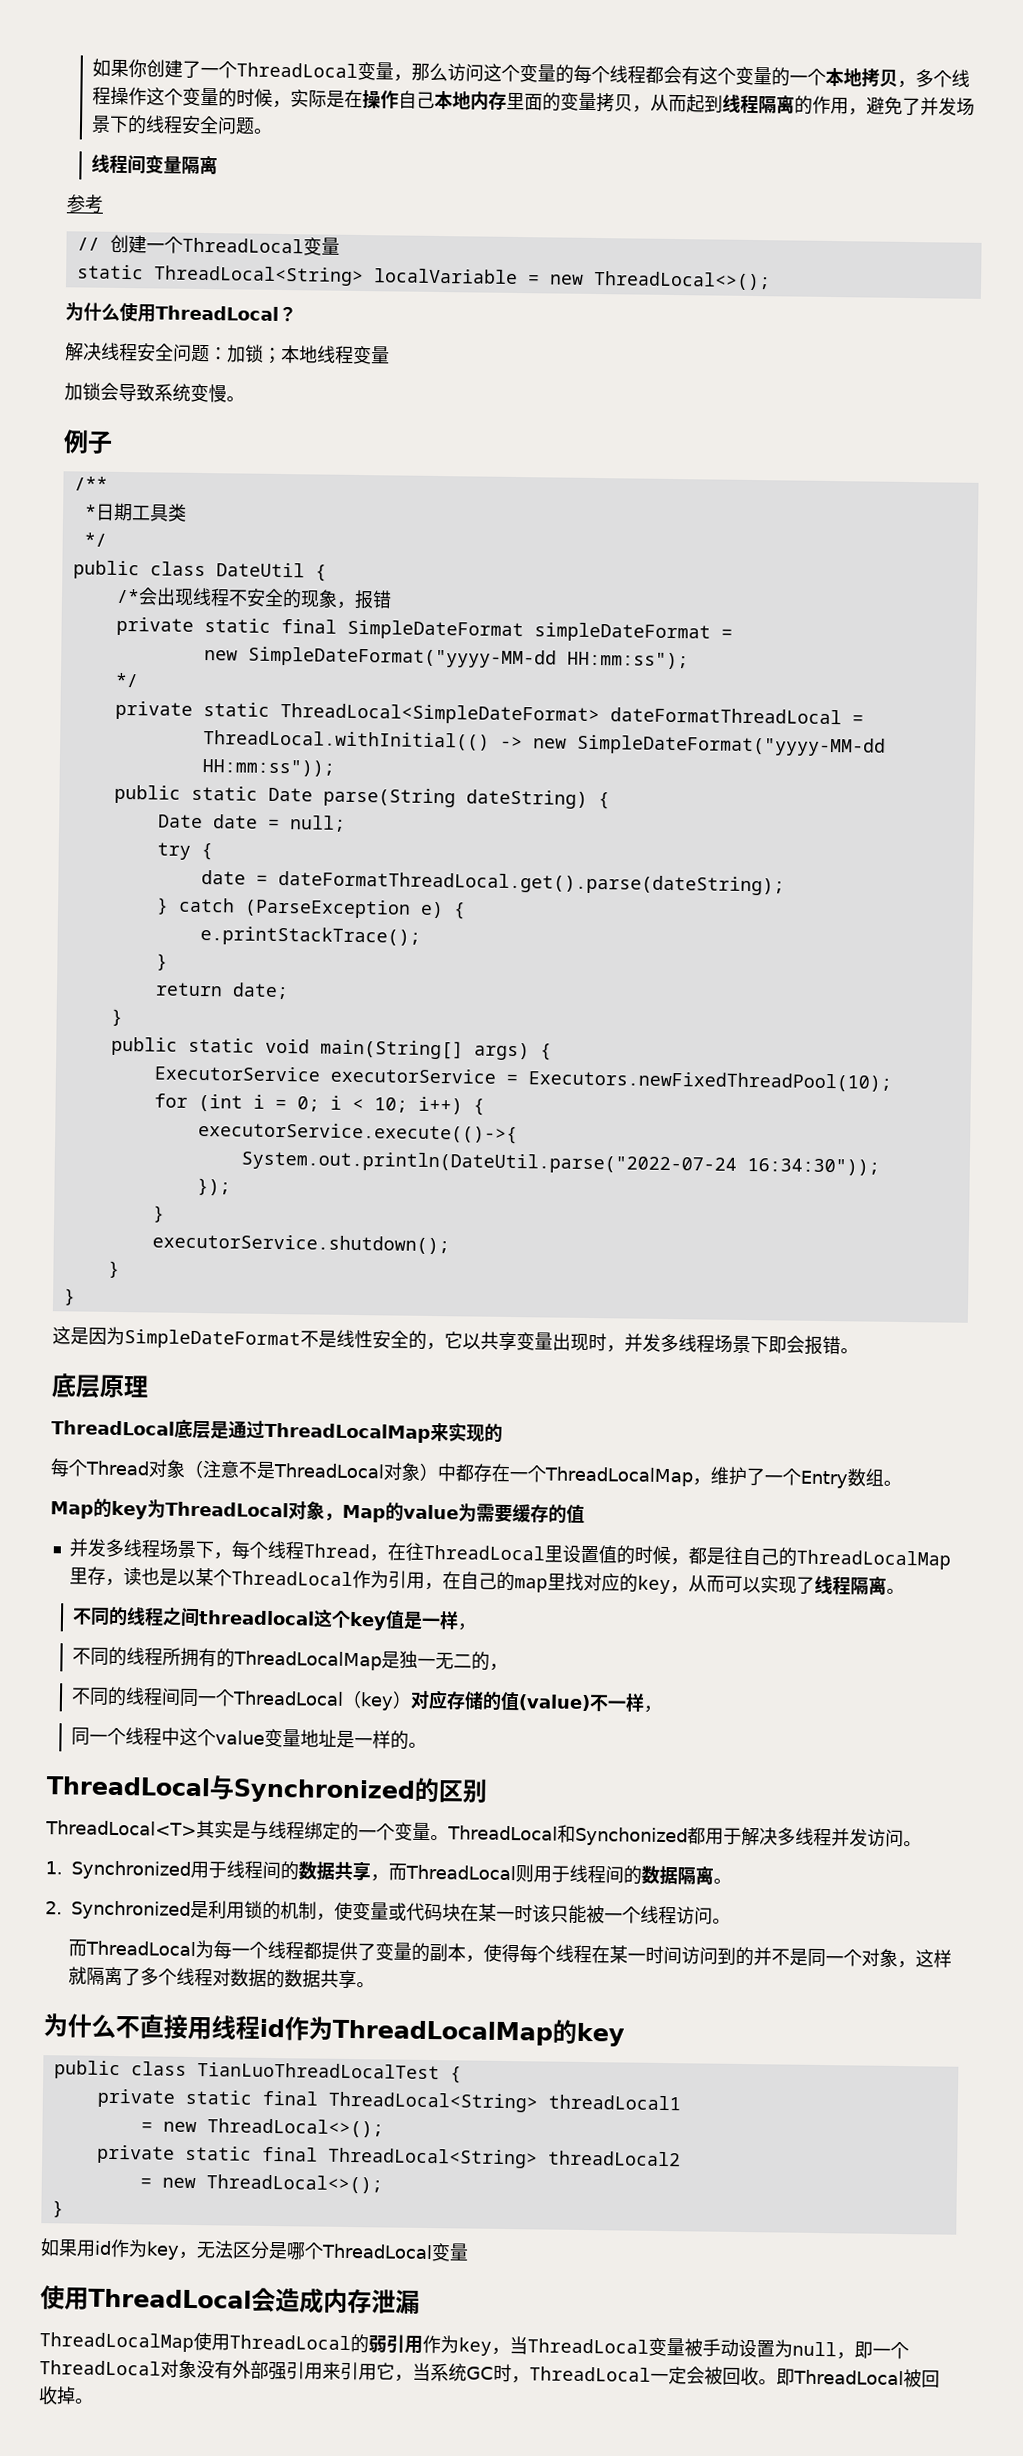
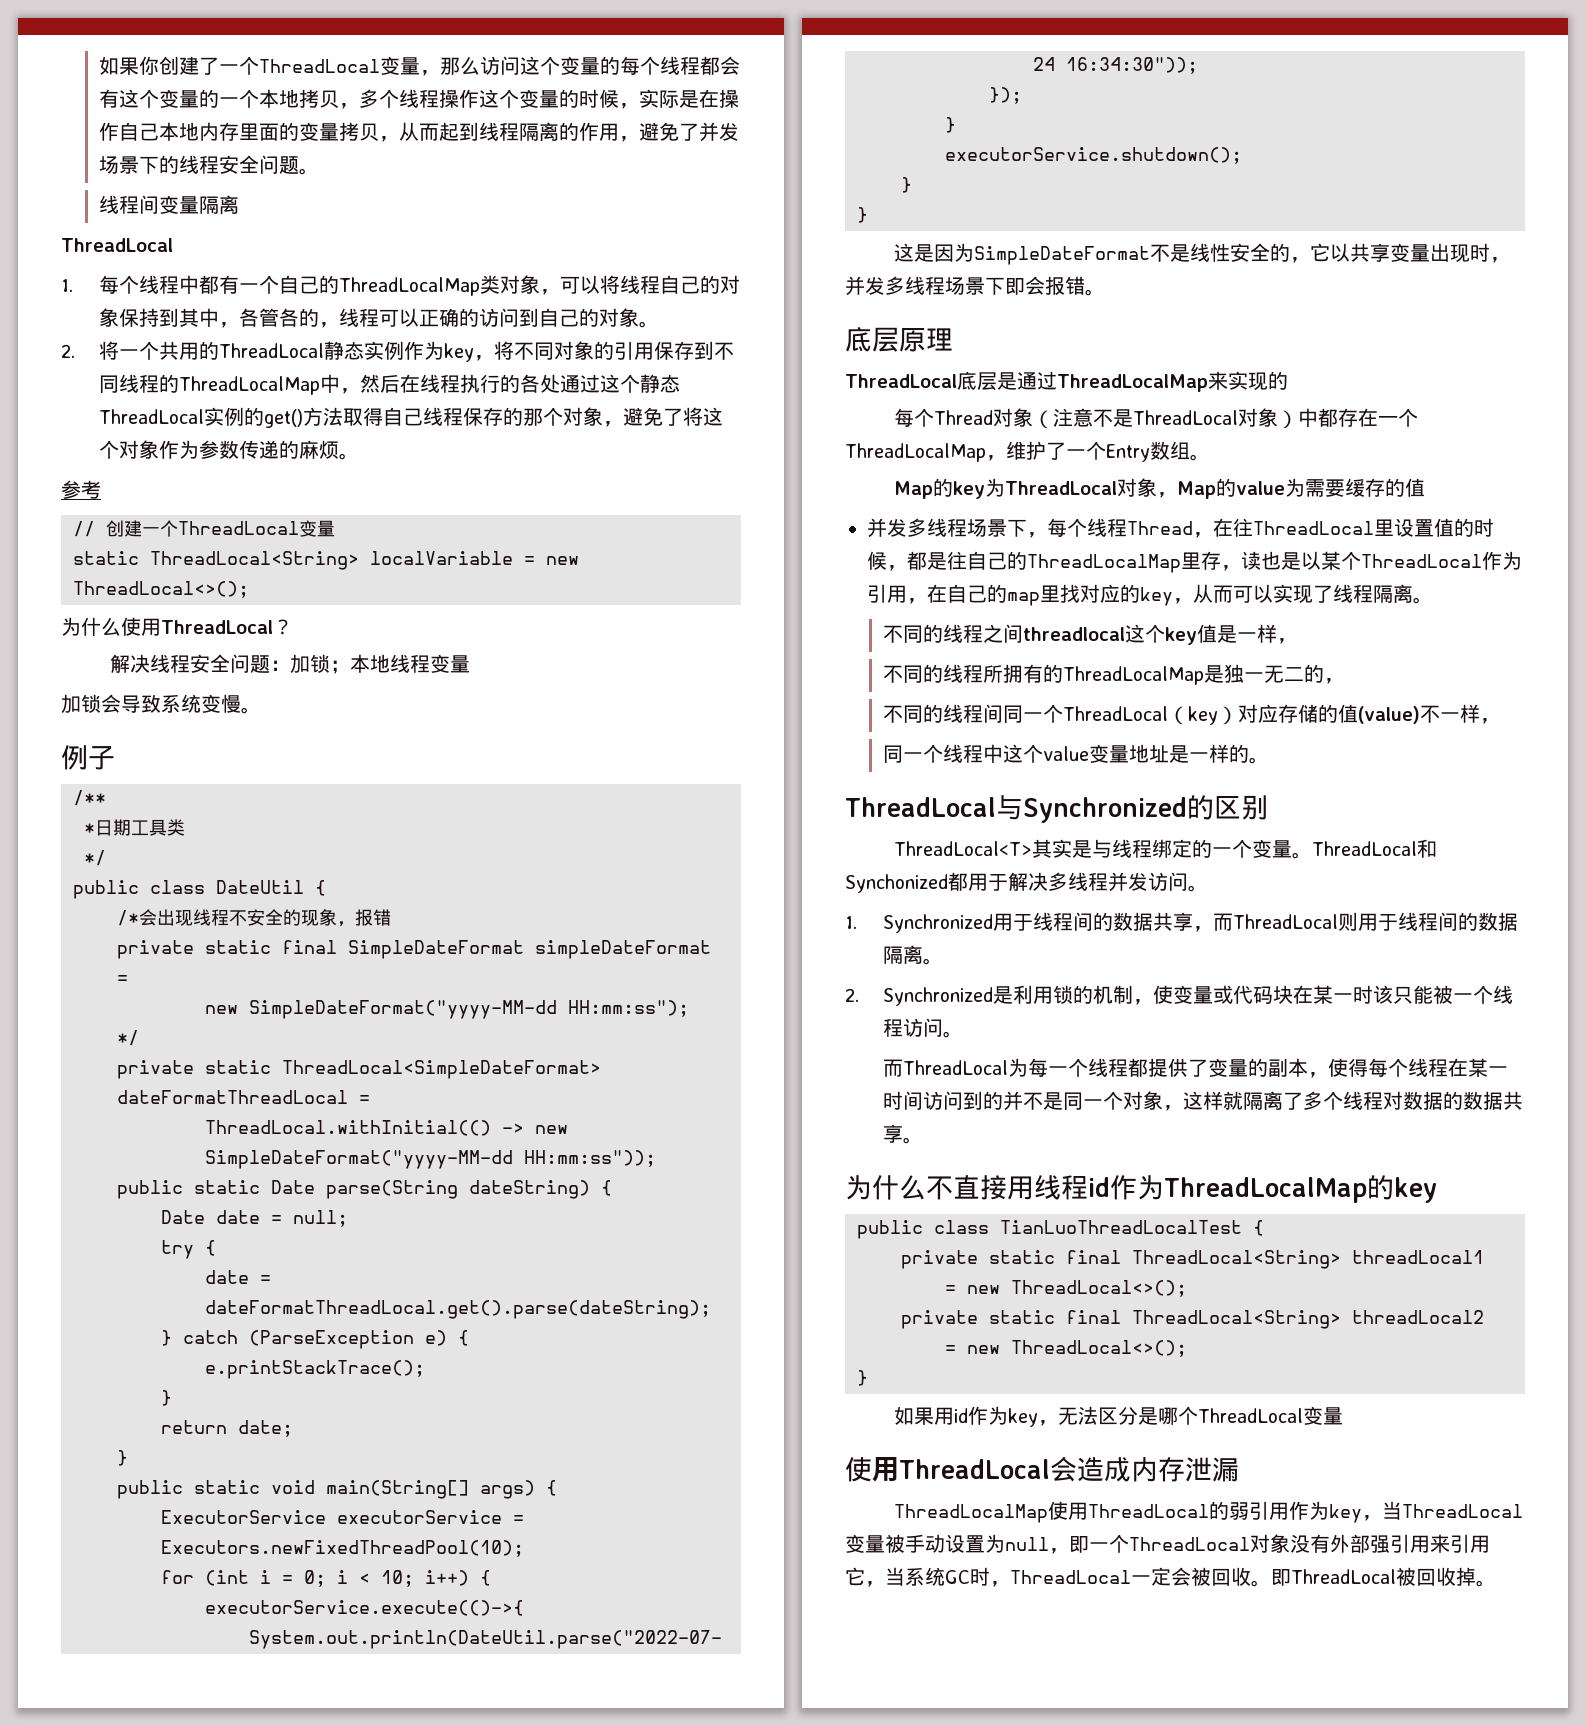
  线程间变量隔离
+ ThreadLocal
+ 1.每个线程中都有一个自己的ThreadLocalMap类对象，可以将线程自己的对象保持到其中，各管各的，线程可以正确的访问到自己的对象。
+ 2.将一个共用的ThreadLocal静态实例作为key，将不同对象的引用保存到不同线程的ThreadLocalMap中，然后在线程执行的各处通过这个静态ThreadLocal实例的get()方法取得自己线程保存的那个对象，避免了将这个对象作为参数传递的麻烦。

